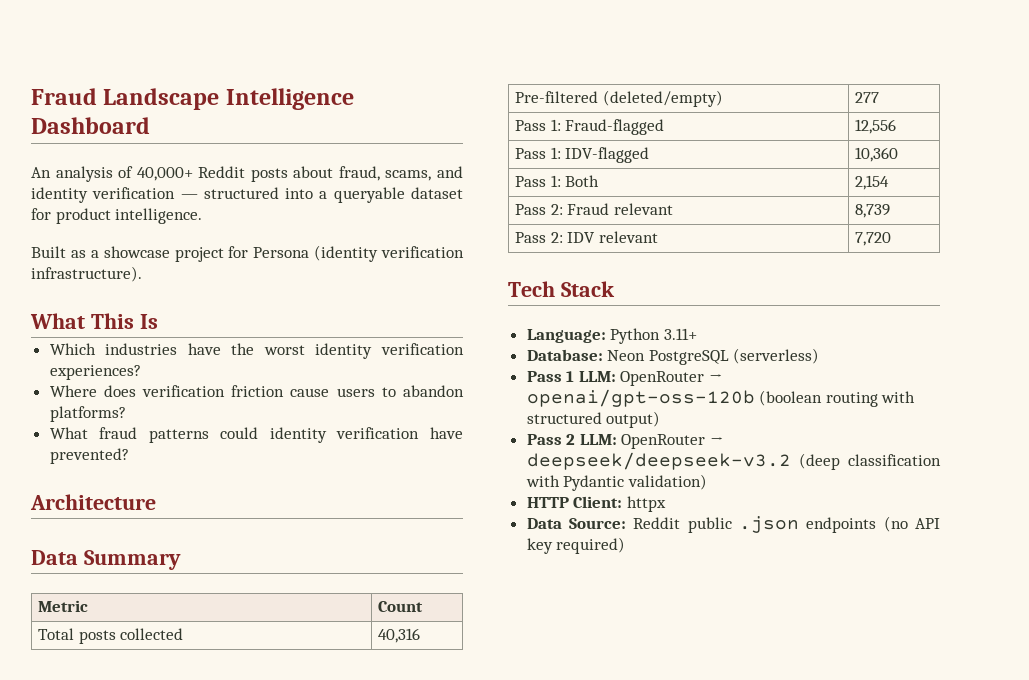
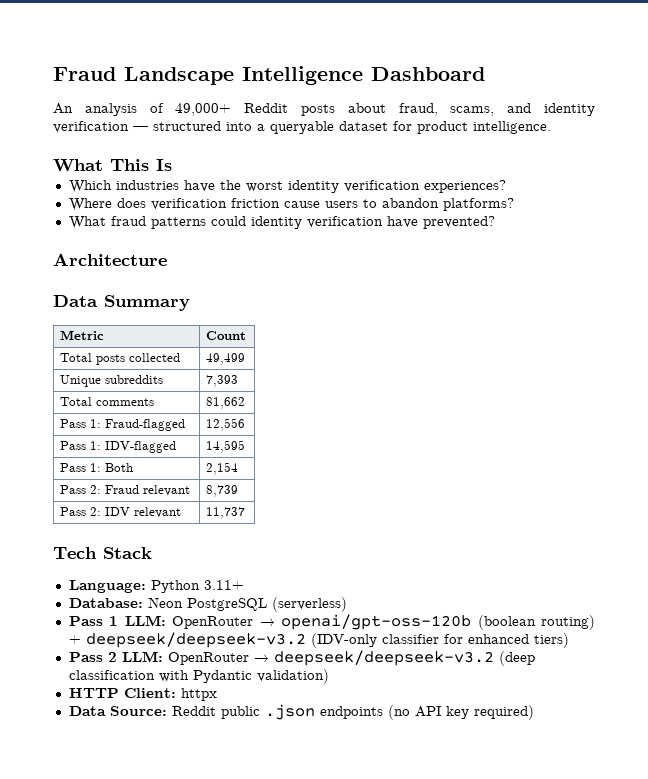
- An analysis of 40,000+ Reddit posts about fraud, scams, and identity verification — structured into a queryable dataset for product intelligence.
+ An analysis of 49,000+ Reddit posts about fraud, scams, and identity verification — structured into a queryable dataset for product intelligence.
- Built as a showcase project for Persona (identity verification infrastructure).
- Total posts collected | 40,316
- Pre-filtered (deleted/empty) | 277
+ Total posts collected | 49,499
+ Unique subreddits | 7,393
+ Total comments | 81,662
- Pass 1: IDV-flagged | 10,360
+ Pass 1: IDV-flagged | 14,595
- Pass 2: IDV relevant | 7,720
+ Pass 2: IDV relevant | 11,737
- Pass 1 LLM: OpenRouter → openai/gpt-oss-120b (boolean routing with structured output)
+ Pass 1 LLM: OpenRouter → openai/gpt-oss-120b (boolean routing) + deepseek/deepseek-v3.2 (IDV-only classifier for enhanced tiers)

